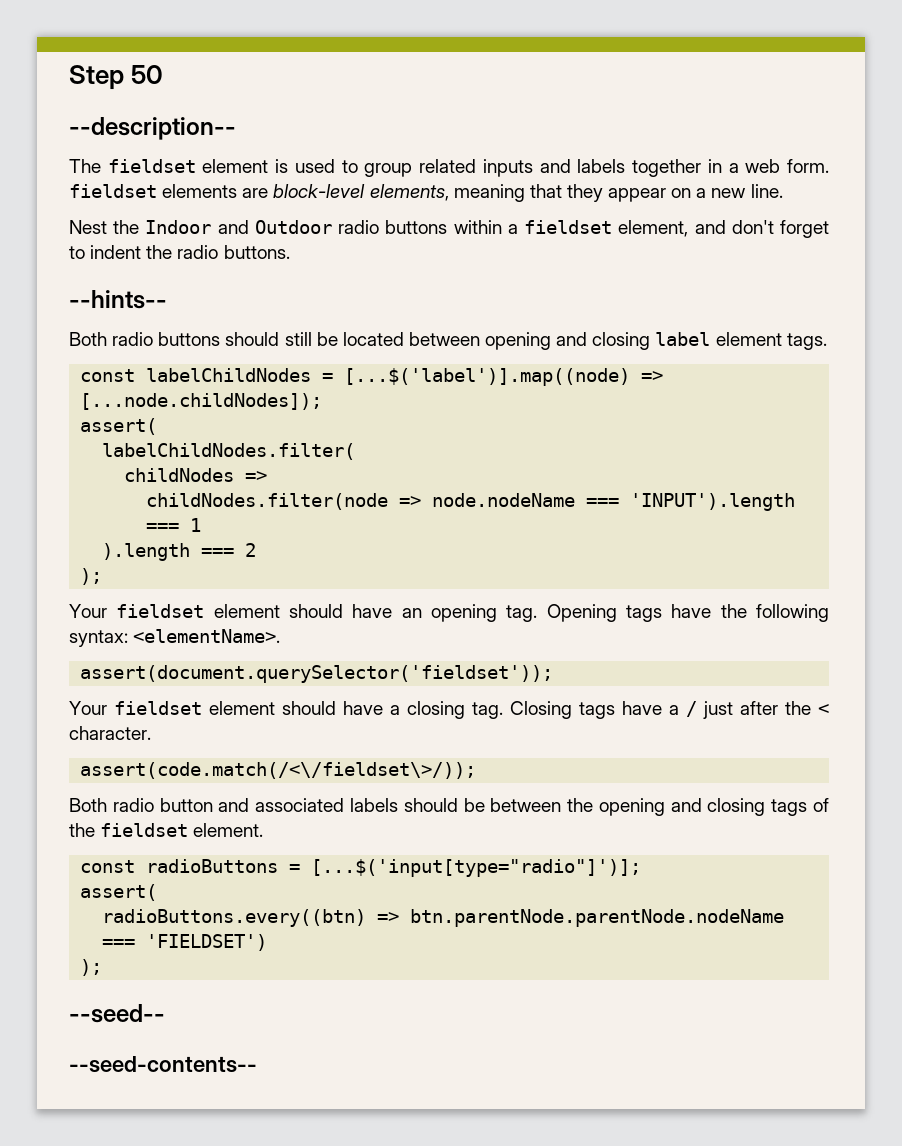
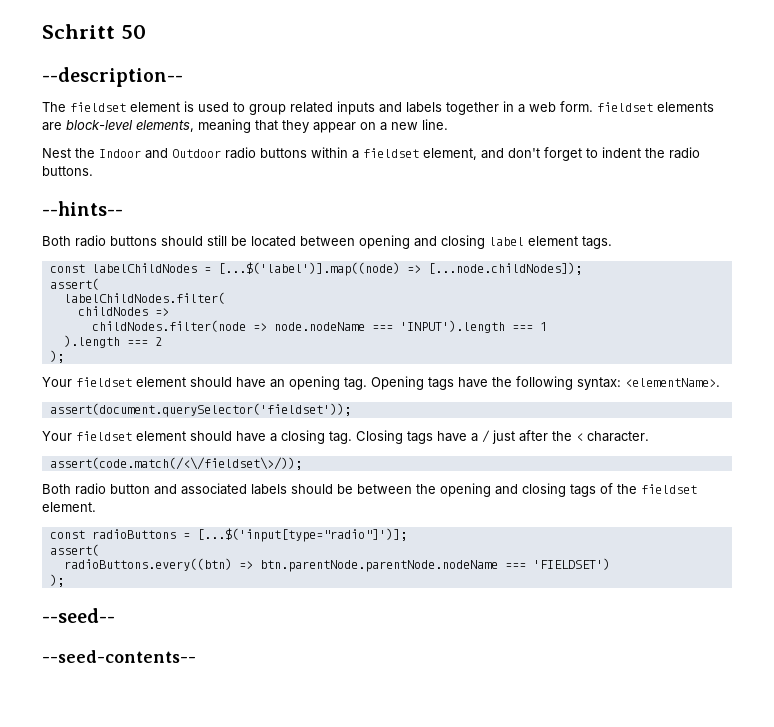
- Step 50
+ Schritt 50

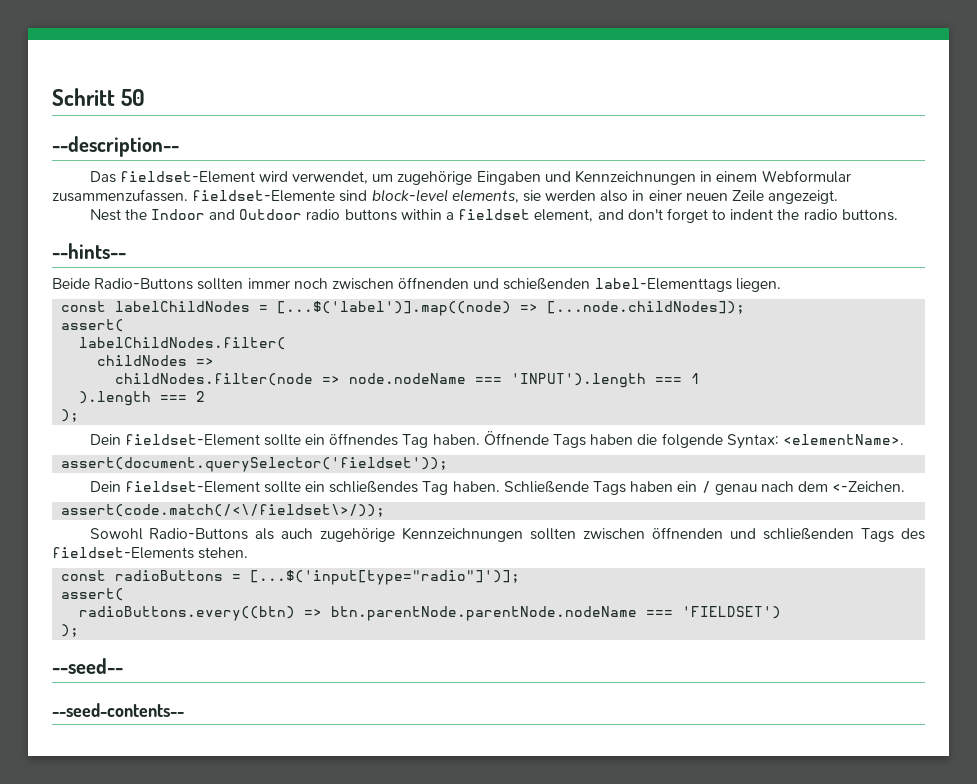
- The fieldset element is used to group related inputs and labels together in a web form. fieldset elements are block-level elements, meaning that they appear on a new line.
+ Das fieldset-Element wird verwendet, um zugehörige Eingaben und Kennzeichnungen in einem Webformular zusammenzufassen. fieldset-Elemente sind block-level elements, sie werden also in einer neuen Zeile angezeigt.
- Both radio buttons should still be located between opening and closing label element tags.
+ Beide Radio-Buttons sollten immer noch zwischen öffnenden und schießenden label-Elementtags liegen.
- Your fieldset element should have an opening tag. Opening tags have the following syntax: <elementName>.
+ Dein fieldset-Element sollte ein öffnendes Tag haben. Öffnende Tags haben die folgende Syntax: <elementName>.
  assert(document.querySelector('fieldset'));
- Your fieldset element should have a closing tag. Closing tags have a / just after the < character.
+ Dein fieldset-Element sollte ein schließendes Tag haben. Schließende Tags haben ein / genau nach dem <-Zeichen.
  assert(code.match(/<\/fieldset\>/));
- Both radio button and associated labels should be between the opening and closing tags of the fieldset element.
+ Sowohl Radio-Buttons als auch zugehörige Kennzeichnungen sollten zwischen öffnenden und schließenden Tags des fieldset-Elements stehen.

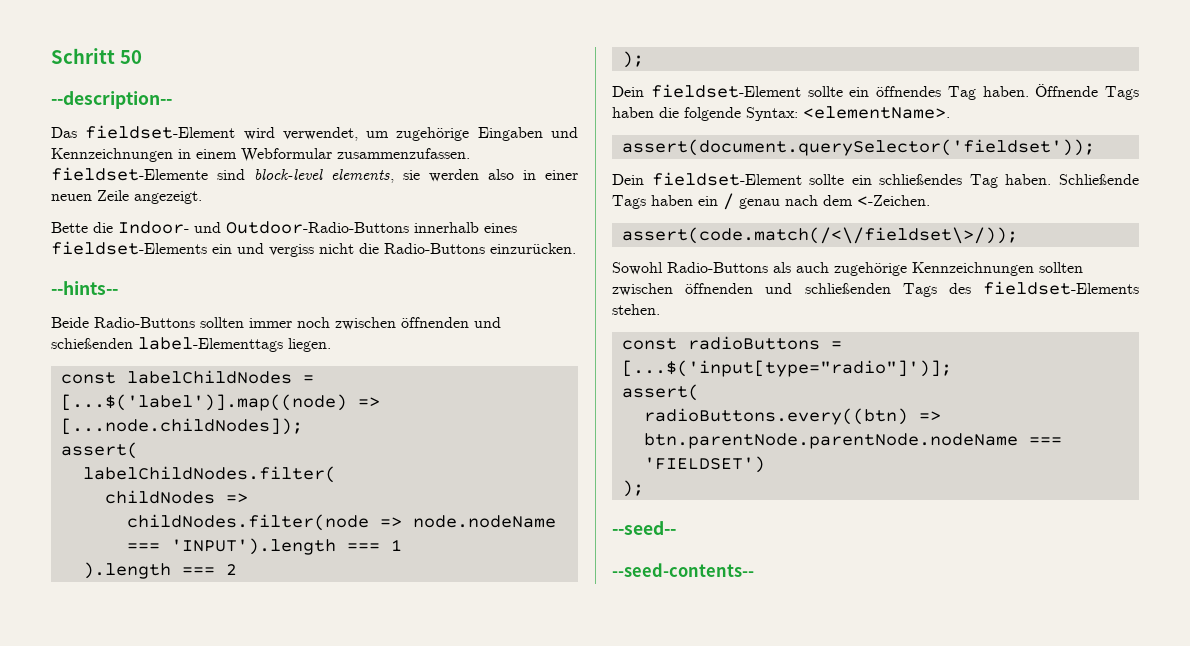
- Nest the Indoor and Outdoor radio buttons within a fieldset element, and don't forget to indent the radio buttons.
+ Bette die Indoor- und Outdoor-Radio-Buttons innerhalb eines fieldset-Elements ein und vergiss nicht die Radio-Buttons einzurücken.

